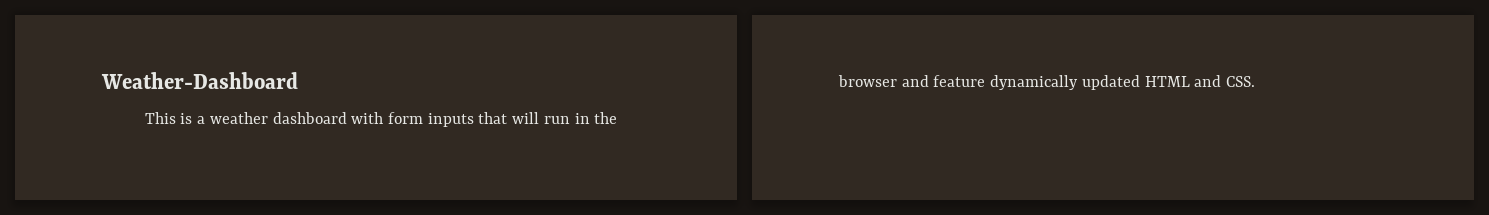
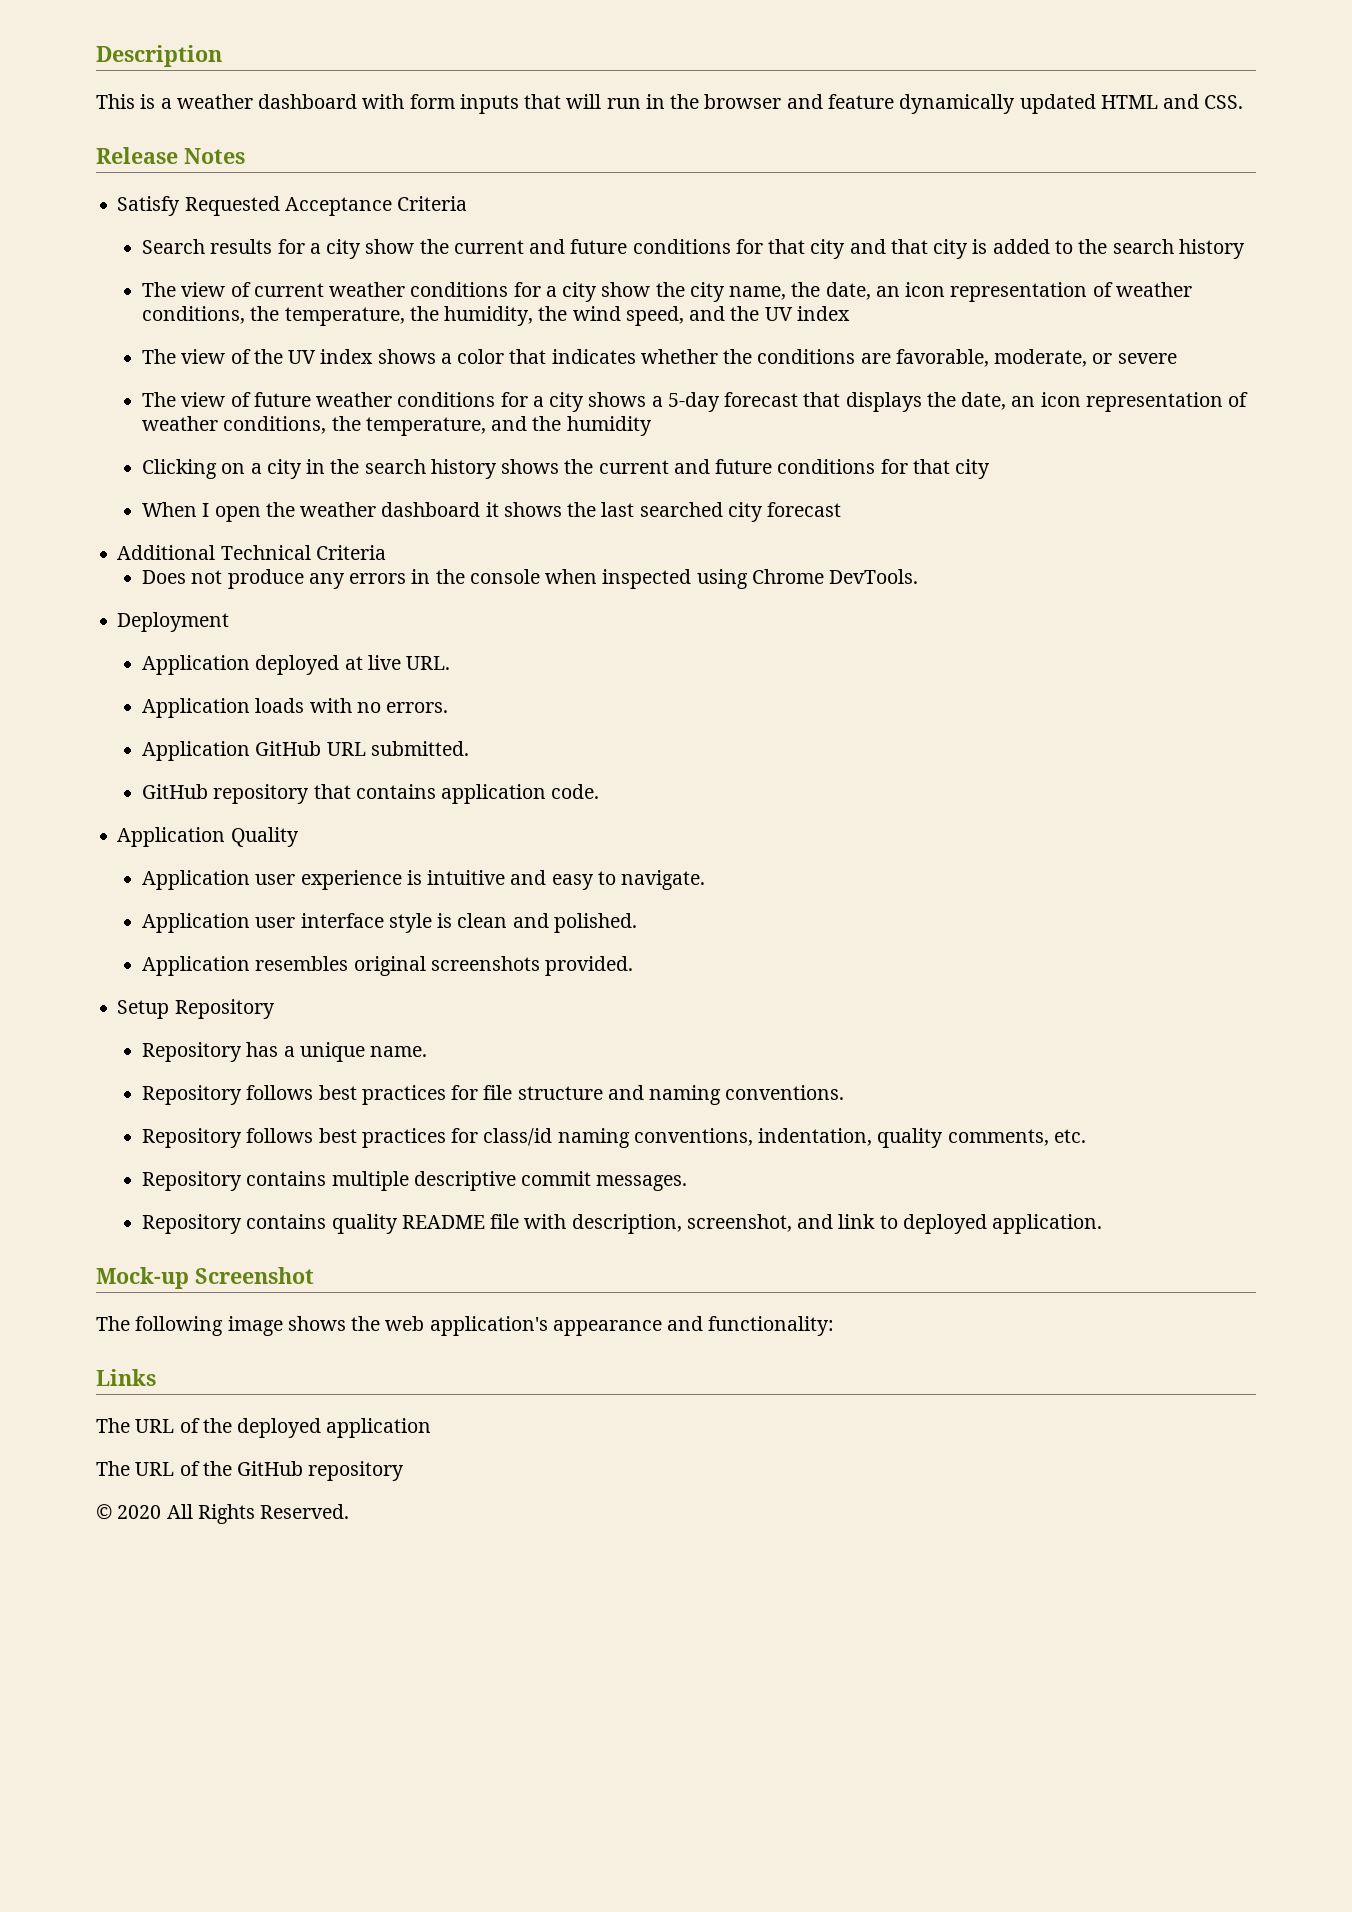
- Weather-Dashboard
+ Description
+ Release Notes
+ Satisfy Requested Acceptance Criteria
+ Search results for a city show the current and future conditions for that city and that city is added to the search history
+ The view of current weather conditions for a city show the city name, the date, an icon representation of weather conditions, the temperature, the humidity, the wind speed, and the UV index
+ The view of the UV index shows a color that indicates whether the conditions are favorable, moderate, or severe
+ The view of future weather conditions for a city shows a 5-day forecast that displays the date, an icon representation of weather conditions, the temperature, and the humidity
+ Clicking on a city in the search history shows the current and future conditions for that city
+ When I open the weather dashboard it shows the last searched city forecast
+ Additional Technical Criteria
+ Does not produce any errors in the console when inspected using Chrome DevTools.
+ Deployment
+ Application deployed at live URL.
+ Application loads with no errors.
+ Application GitHub URL submitted.
+ GitHub repository that contains application code.
+ Application Quality
+ Application user experience is intuitive and easy to navigate.
+ Application user interface style is clean and polished.
+ Application resembles original screenshots provided.
+ Setup Repository
+ Repository has a unique name.
+ Repository follows best practices for file structure and naming conventions.
+ Repository follows best practices for class/id naming conventions, indentation, quality comments, etc.
+ Repository contains multiple descriptive commit messages.
+ Repository contains quality README file with description, screenshot, and link to deployed application.
+ Mock-up Screenshot
+ The following image shows the web application's appearance and functionality:
+ Links
+ The URL of the deployed application
+ The URL of the GitHub repository
+ © 2020 All Rights Reserved.

